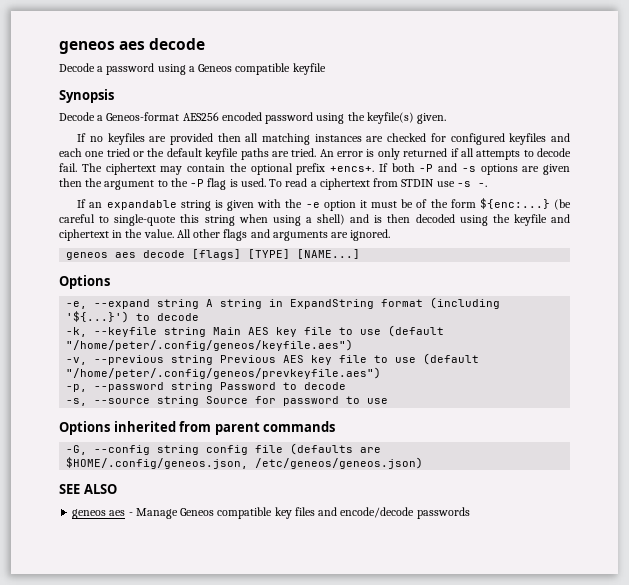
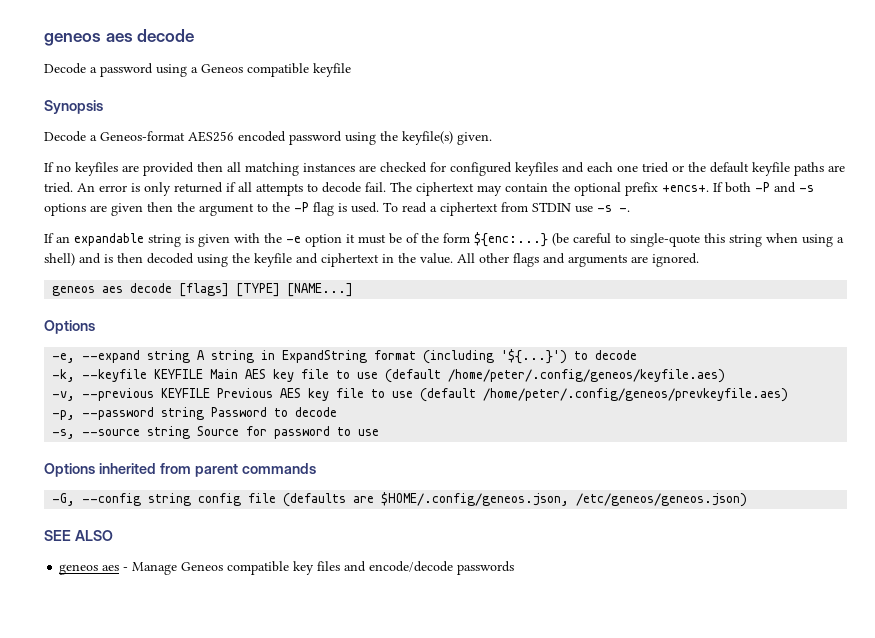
- -k, --keyfile string Main AES key file to use (default "/home/peter/.config/geneos/keyfile.aes")
+ -k, --keyfile KEYFILE Main AES key file to use (default /home/peter/.config/geneos/keyfile.aes)
- -v, --previous string Previous AES key file to use (default "/home/peter/.config/geneos/prevkeyfile.aes")
+ -v, --previous KEYFILE Previous AES key file to use (default /home/peter/.config/geneos/prevkeyfile.aes)

